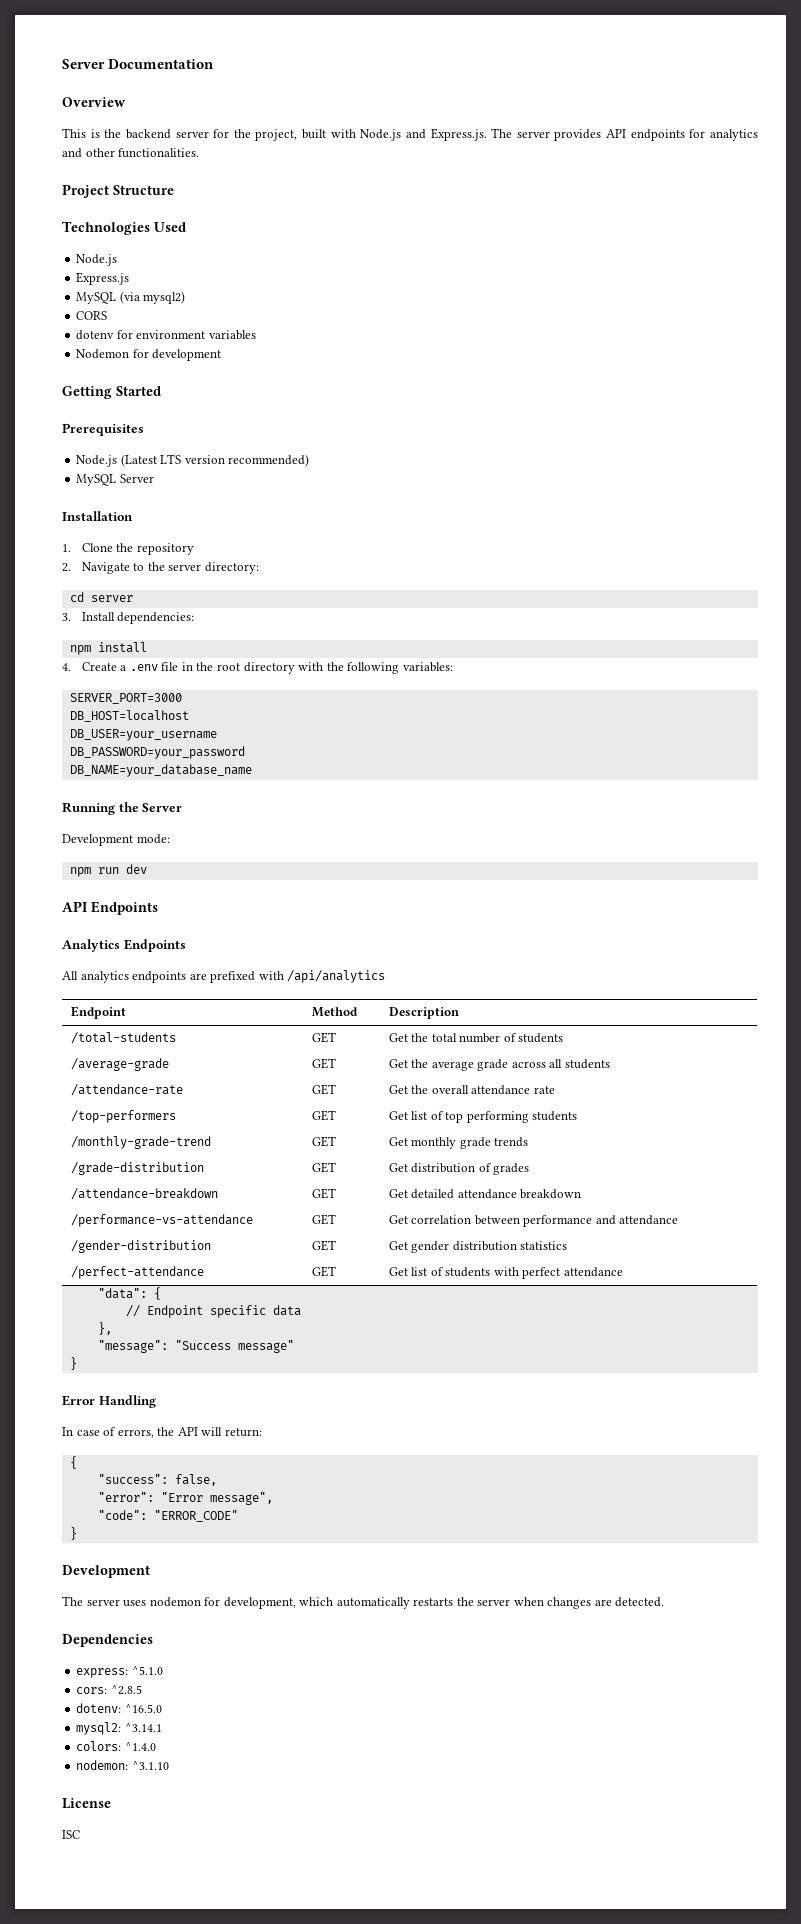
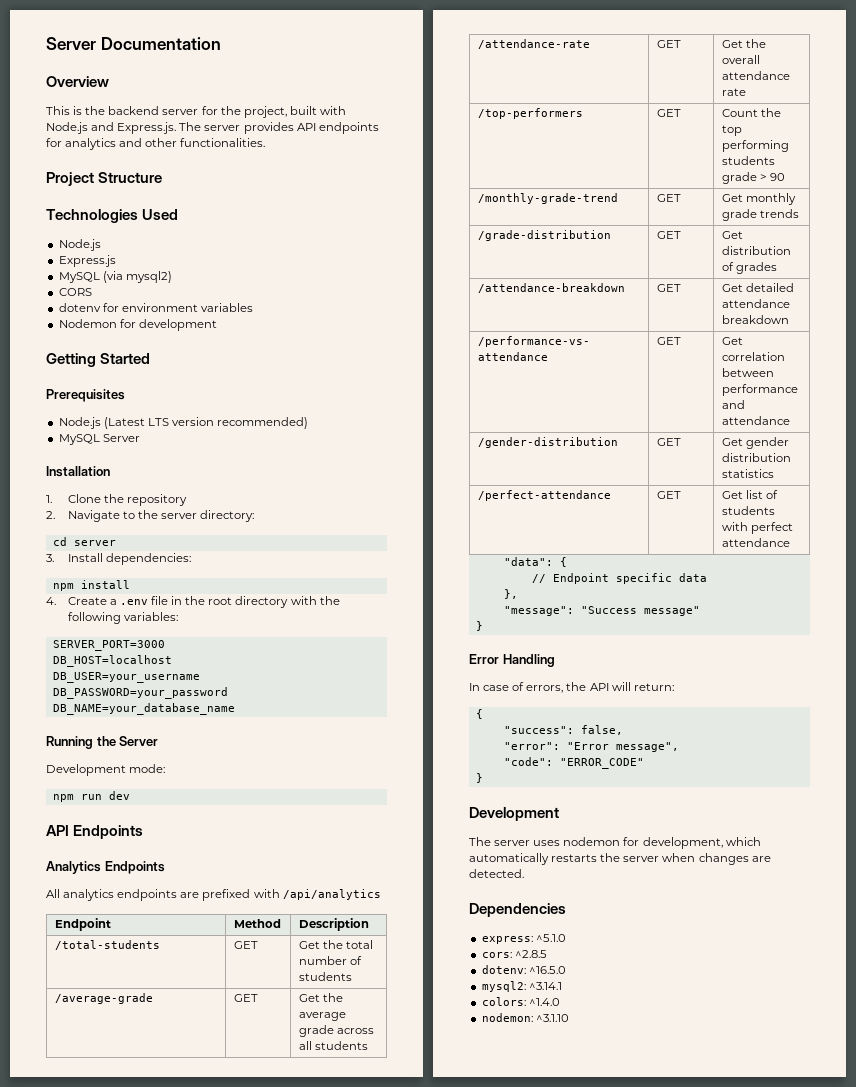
- /top-performers | GET | Get list of top performing students
+ /top-performers | GET | Count the top performing students grade > 90
- License
- ISC

